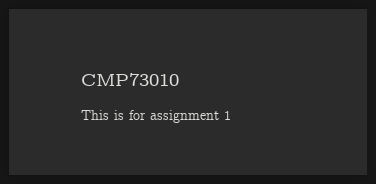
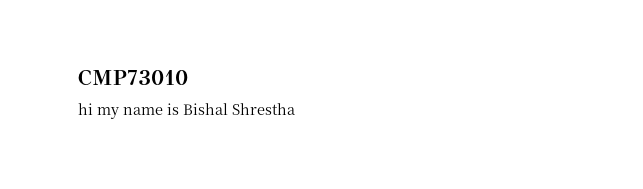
- This is for assignment 1
+ hi my name is Bishal Shrestha

